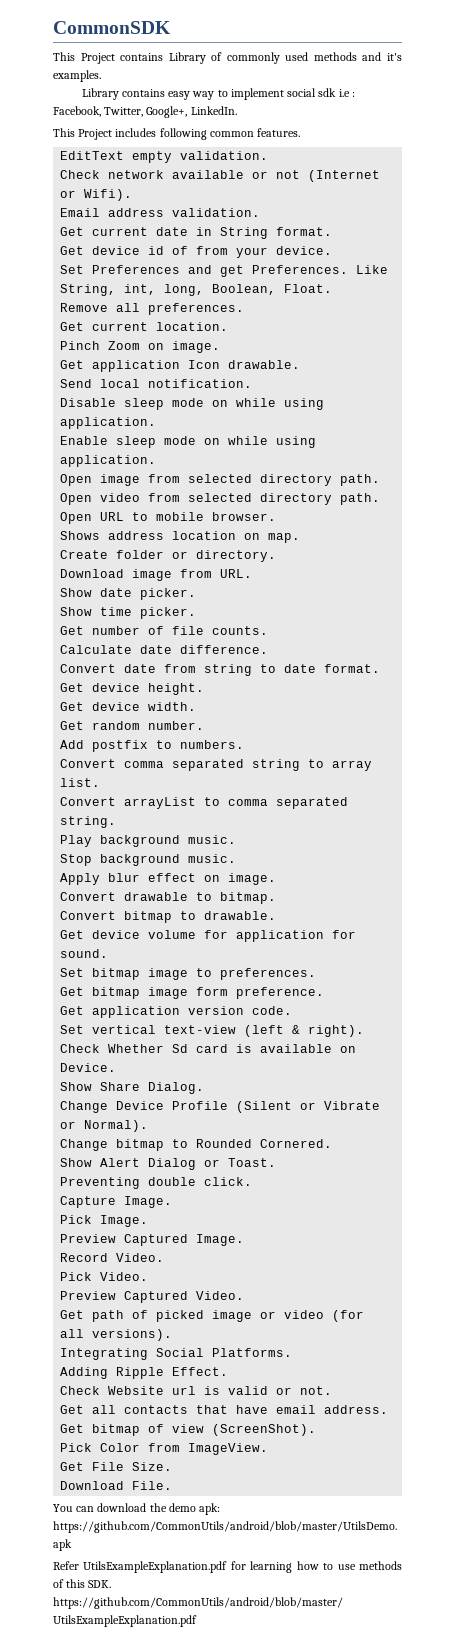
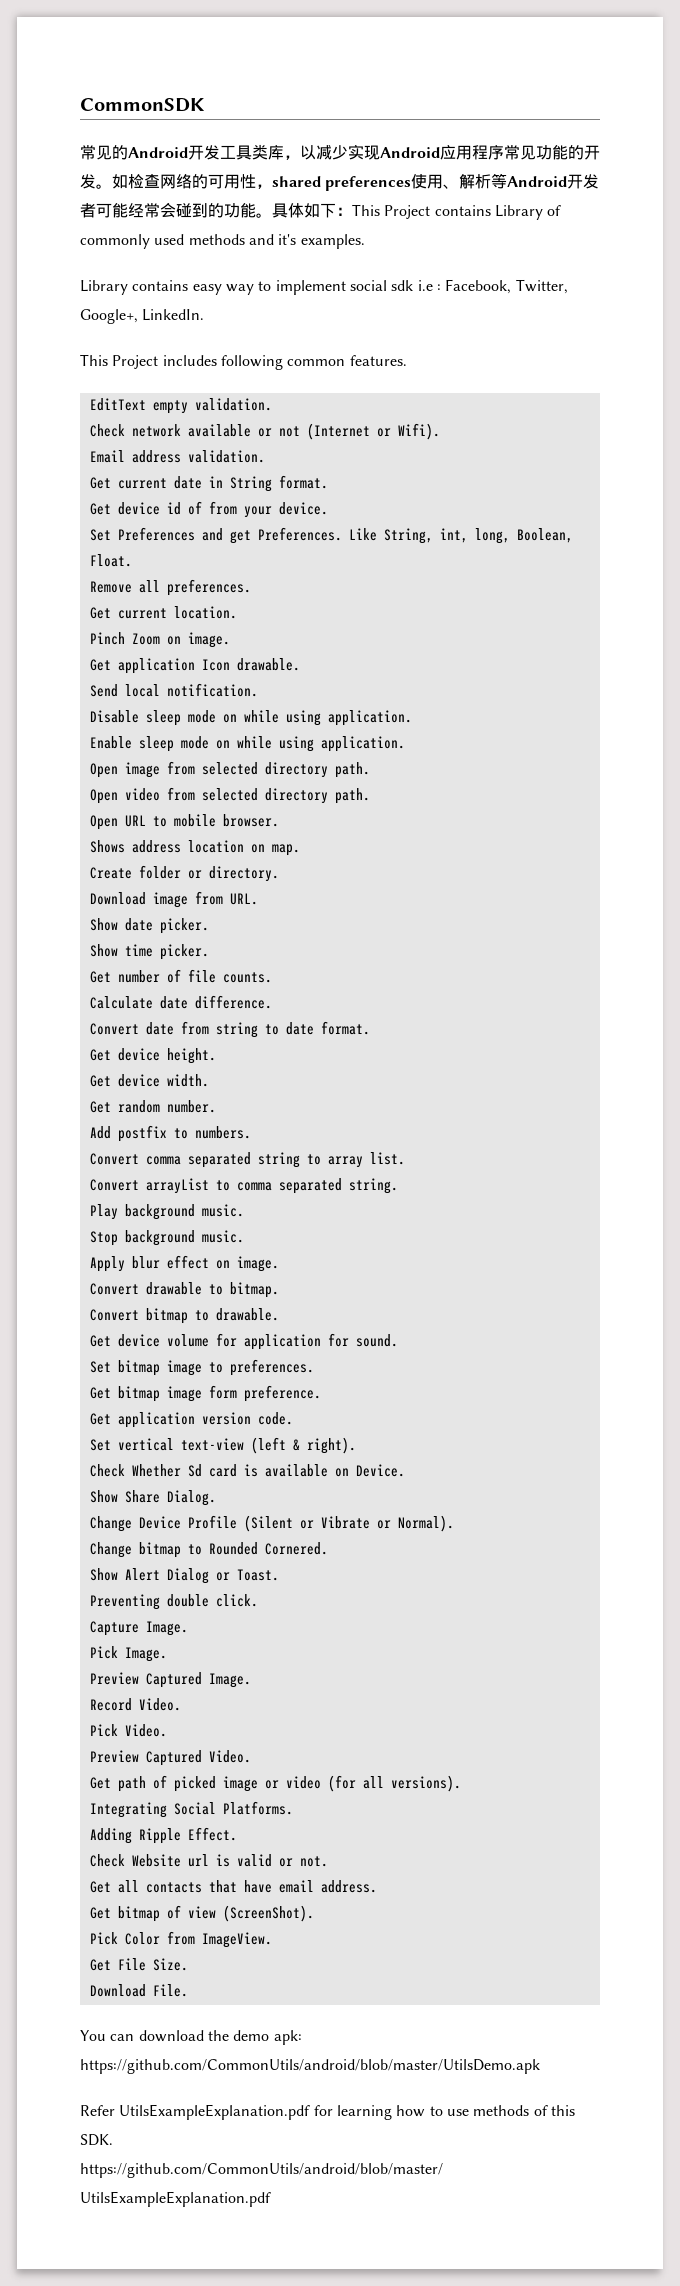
- This Project contains Library of commonly used methods and it's examples.
+ 常见的Android开发工具类库，以减少实现Android应用程序常见功能的开发。如检查网络的可用性，shared preferences使用、解析等Android开发者可能经常会碰到的功能。具体如下：This Project contains Library of commonly used methods and it's examples.

